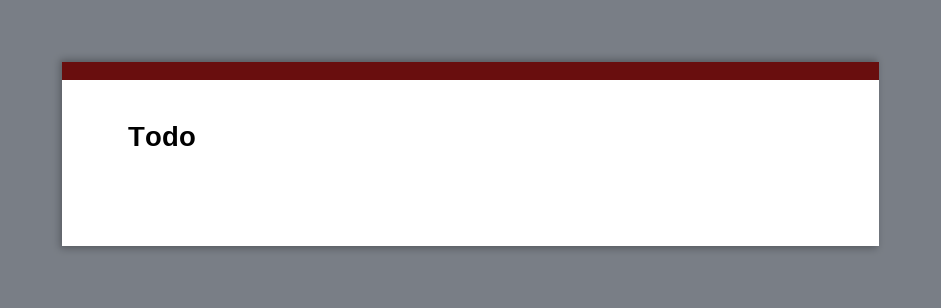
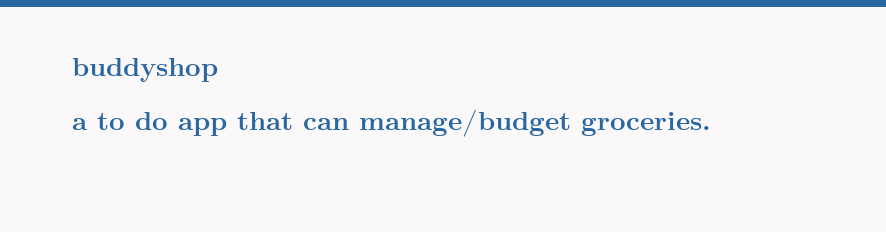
- Todo
+ buddyshop
+ a to do app that can manage/budget groceries.

